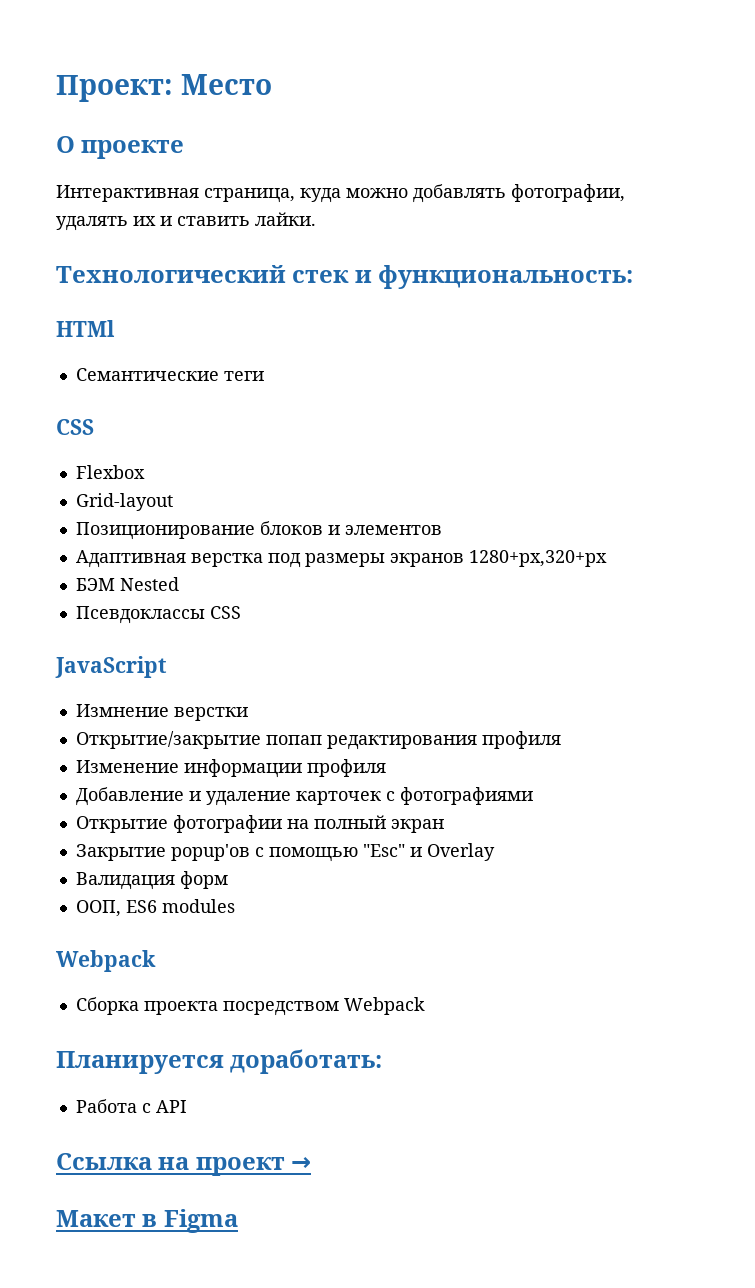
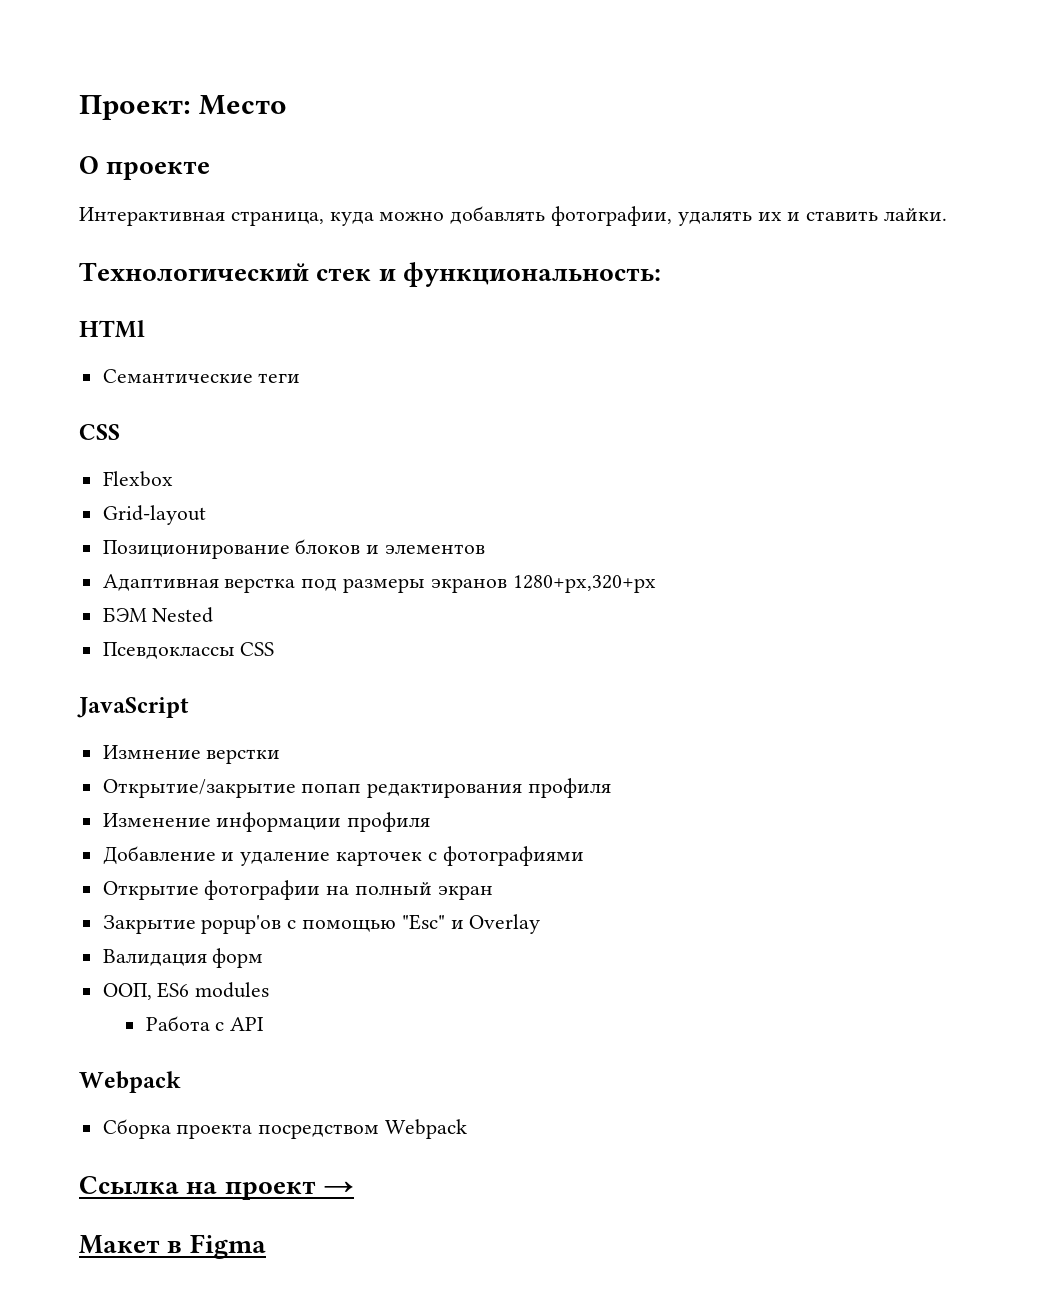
+ Работа с API
- Планируется доработать:
- Работа с API

